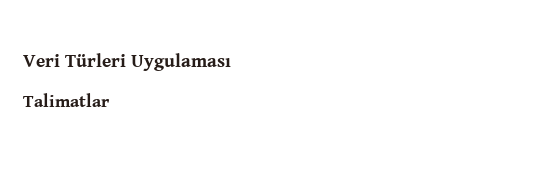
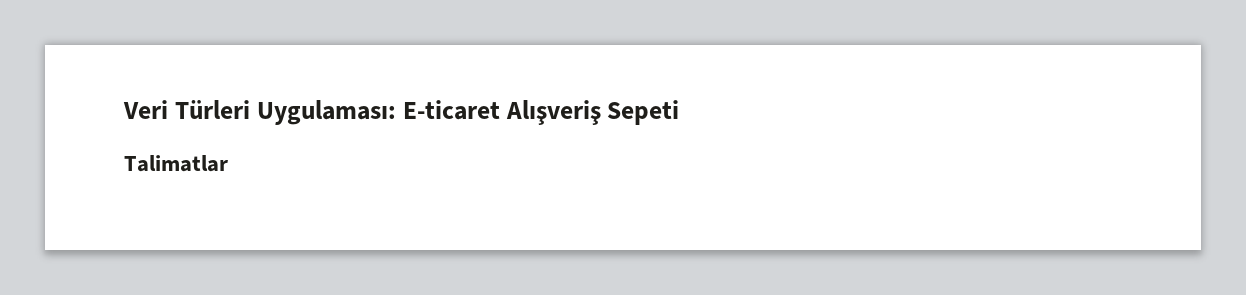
- Veri Türleri Uygulaması
+ Veri Türleri Uygulaması: E-ticaret Alışveriş Sepeti

